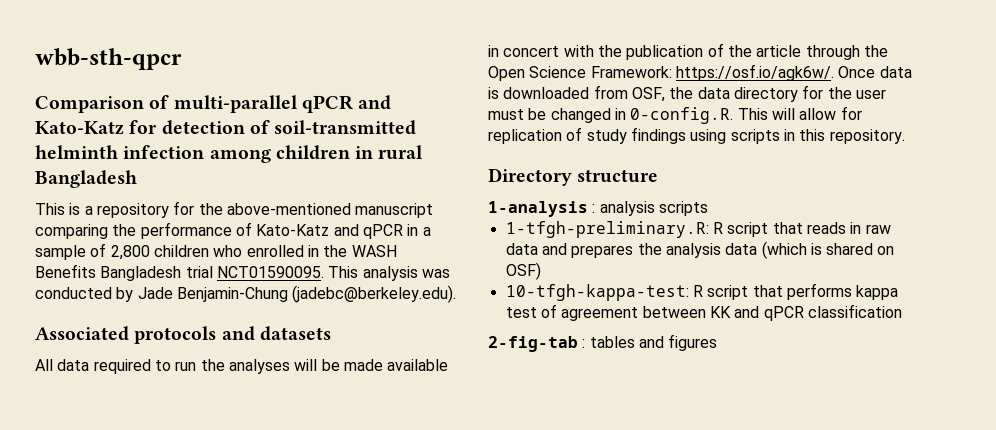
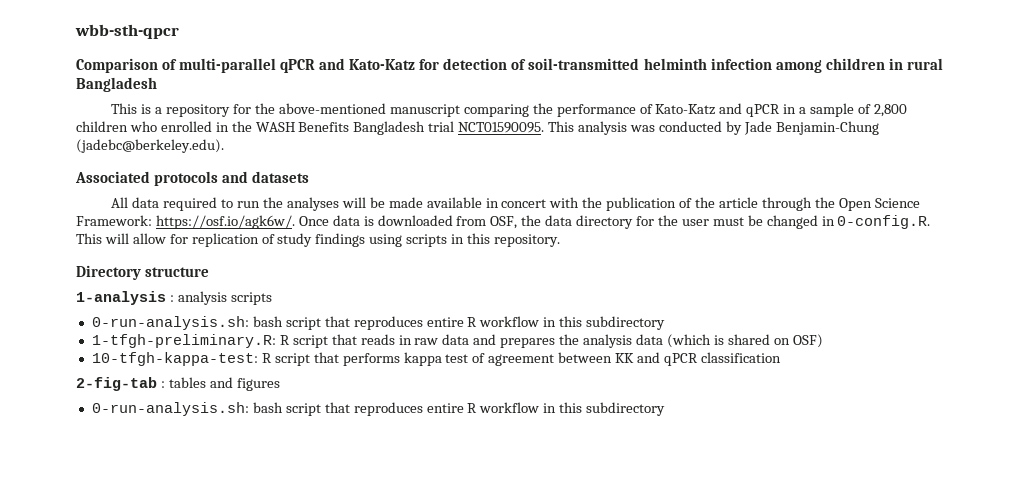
  1-analysis : analysis scripts
+ 0-run-analysis.sh: bash script that reproduces entire R workflow in this subdirectory
  2-fig-tab : tables and figures
+ 0-run-analysis.sh: bash script that reproduces entire R workflow in this subdirectory

